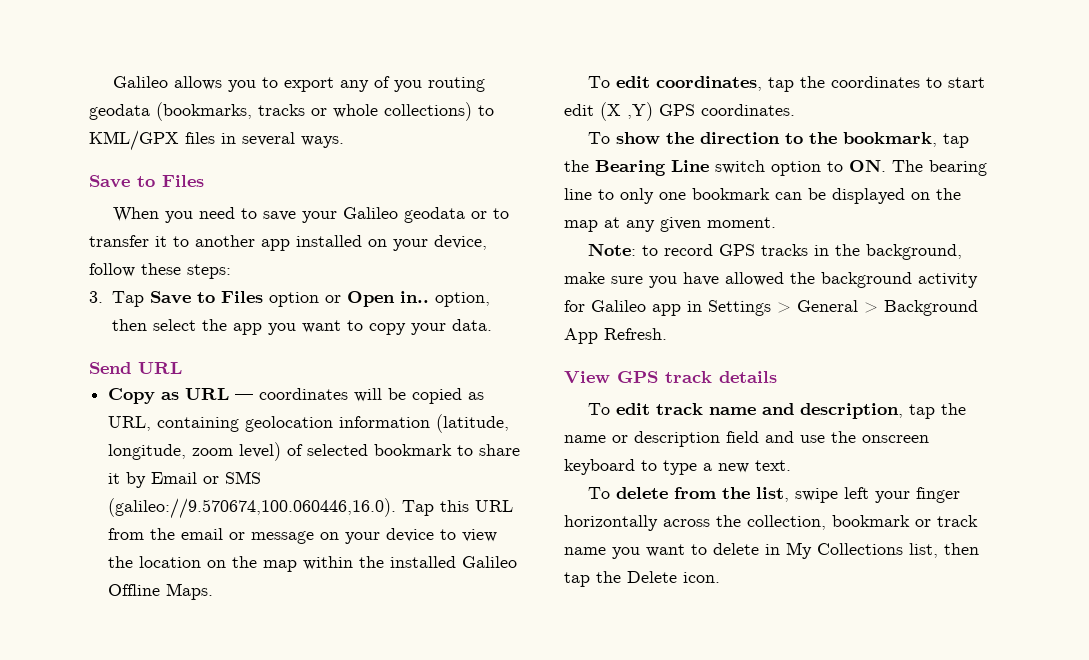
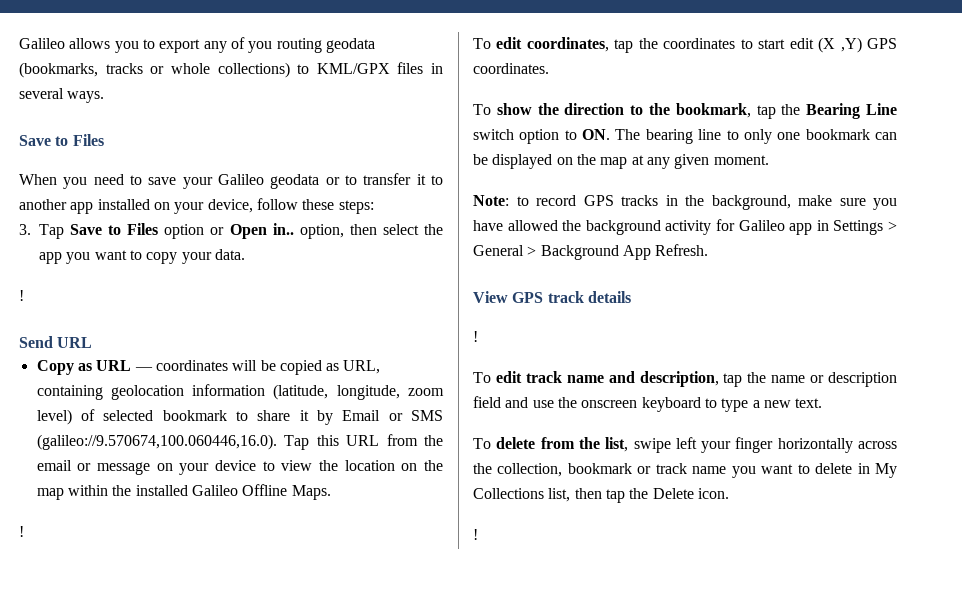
  3. Tap Save to Files option or Open in.. option, then select the app you want to copy your data.
+ !
  Copy as URL — coordinates will be copied as URL, containing geolocation information (latitude, longitude, zoom level) of selected bookmark to share it by Email or SMS (galileo://9.570674,100.060446,16.0). Tap this URL from the email or message on your device to view the location on the map within the installed Galileo Offline Maps.
+ !
  View GPS track details
+ !
  To delete from the list, swipe left your finger horizontally across the collection, bookmark or track name you want to delete in My Collections list, then tap the Delete icon.
+ !

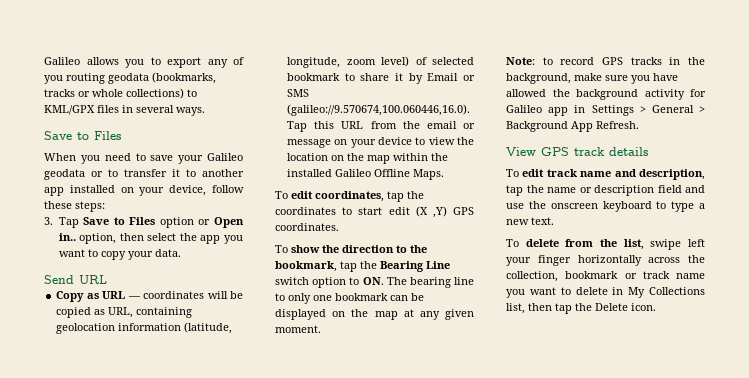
  3. Tap Save to Files option or Open in.. option, then select the app you want to copy your data.
- !
  Copy as URL — coordinates will be copied as URL, containing geolocation information (latitude, longitude, zoom level) of selected bookmark to share it by Email or SMS (galileo://9.570674,100.060446,16.0). Tap this URL from the email or message on your device to view the location on the map within the installed Galileo Offline Maps.
- !
  View GPS track details
- !
  To delete from the list, swipe left your finger horizontally across the collection, bookmark or track name you want to delete in My Collections list, then tap the Delete icon.
- !

